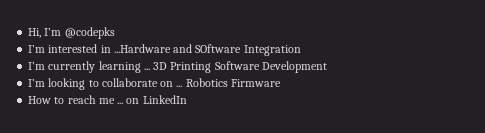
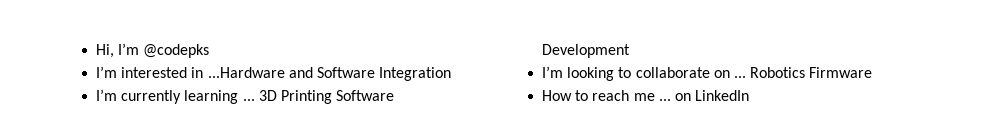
- I’m interested in ...Hardware and SOftware Integration
+ I’m interested in ...Hardware and Software Integration

